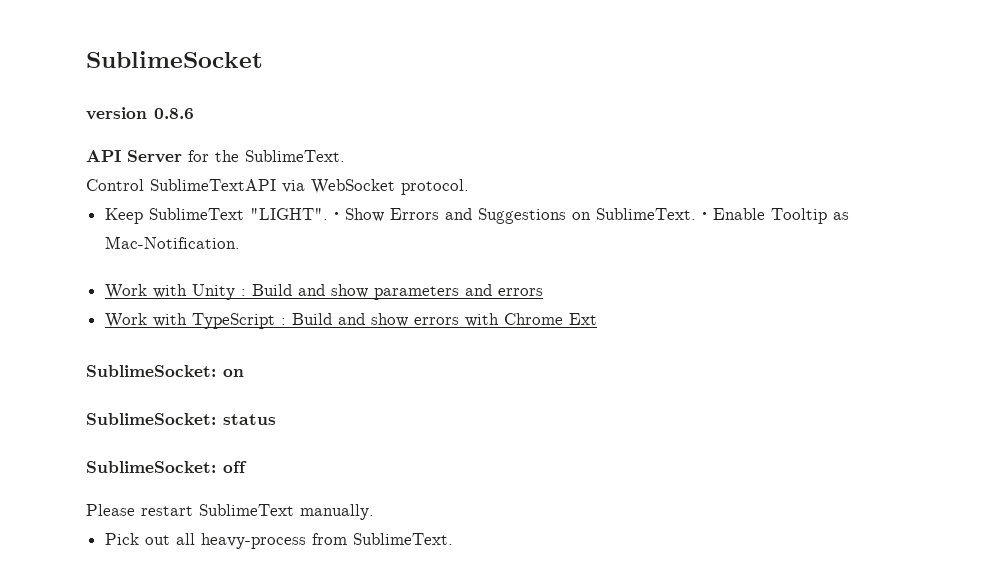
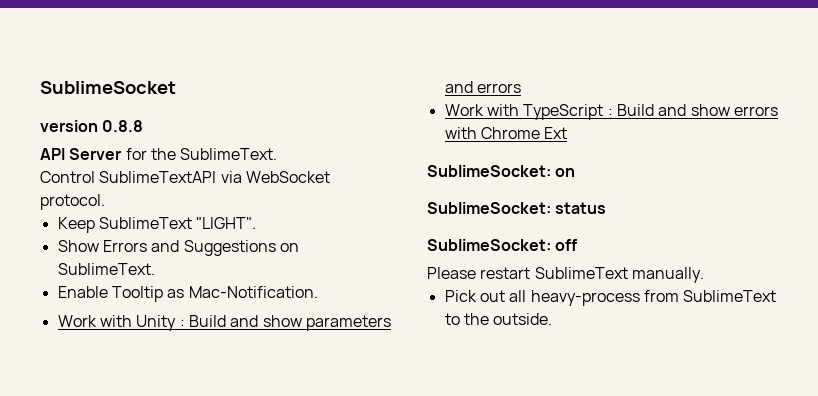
- version 0.8.6
+ version 0.8.8
- Keep SublimeText "LIGHT".・Show Errors and Suggestions on SublimeText.・Enable Tooltip as Mac-Notification.
+ Keep SublimeText "LIGHT".
+ Show Errors and Suggestions on SublimeText.
+ Enable Tooltip as Mac-Notification.
- Pick out all heavy-process from SublimeText.
+ Pick out all heavy-process from SublimeText to the outside.

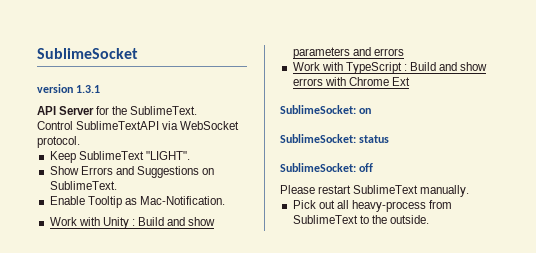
- version 0.8.8
+ version 1.3.1

